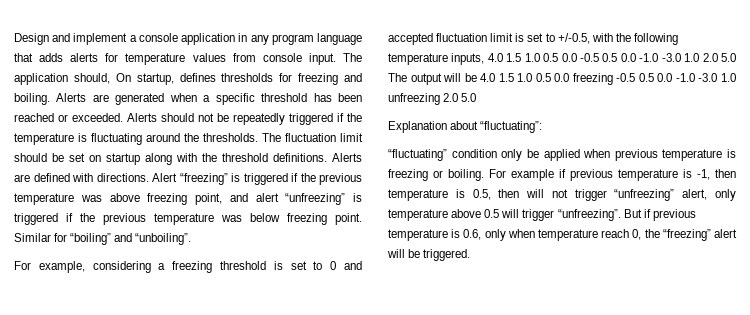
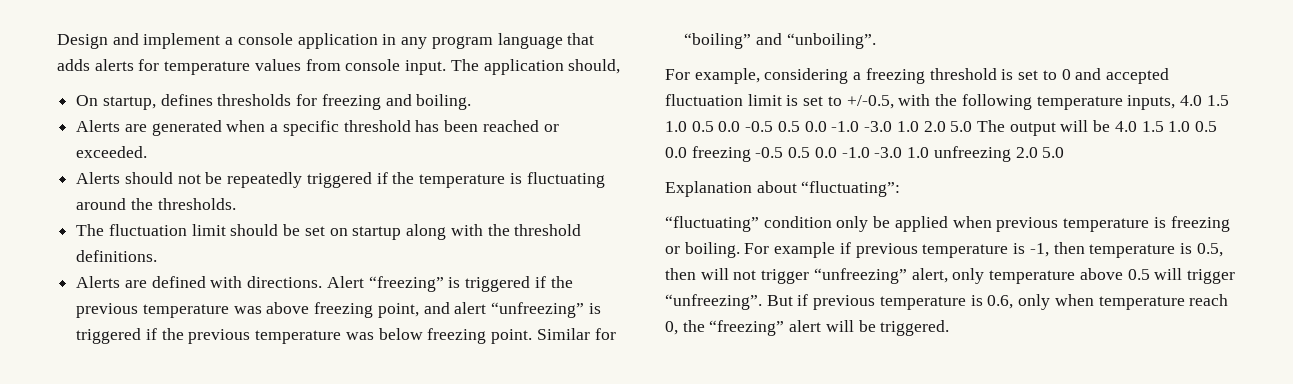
- The application should, On startup, defines thresholds for freezing and boiling. Alerts are generated when a specific threshold has been reached or exceeded. Alerts should not be repeatedly triggered if the temperature is fluctuating around the thresholds. The fluctuation limit should be set on startup along with the threshold definitions. Alerts are defined with directions.
+ The application should,
+ On startup, defines thresholds for freezing and boiling.
+ Alerts are generated when a specific threshold has been reached or exceeded.
+ Alerts should not be repeatedly triggered if the temperature is fluctuating around the thresholds.
+ The fluctuation limit should be set on startup along with the threshold definitions.
+ Alerts are defined with directions.

